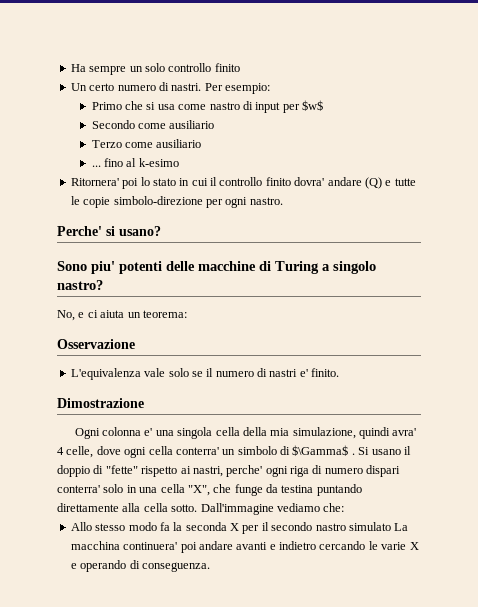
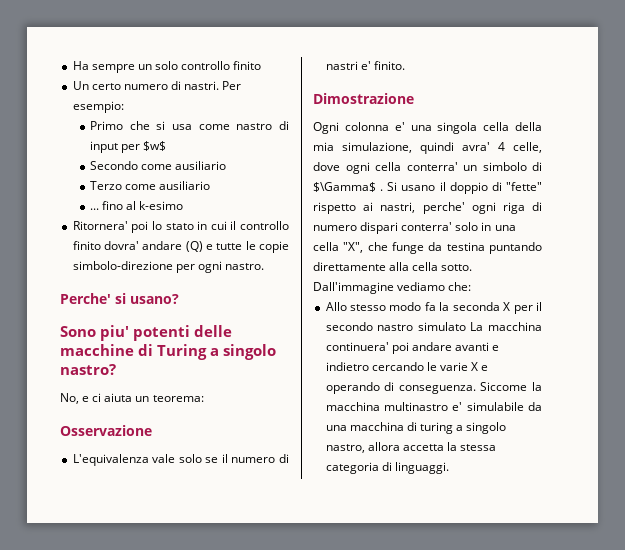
+ Siccome la macchina multinastro e' simulabile da una macchina di turing a singolo nastro, allora accetta la stessa categoria di linguaggi.

